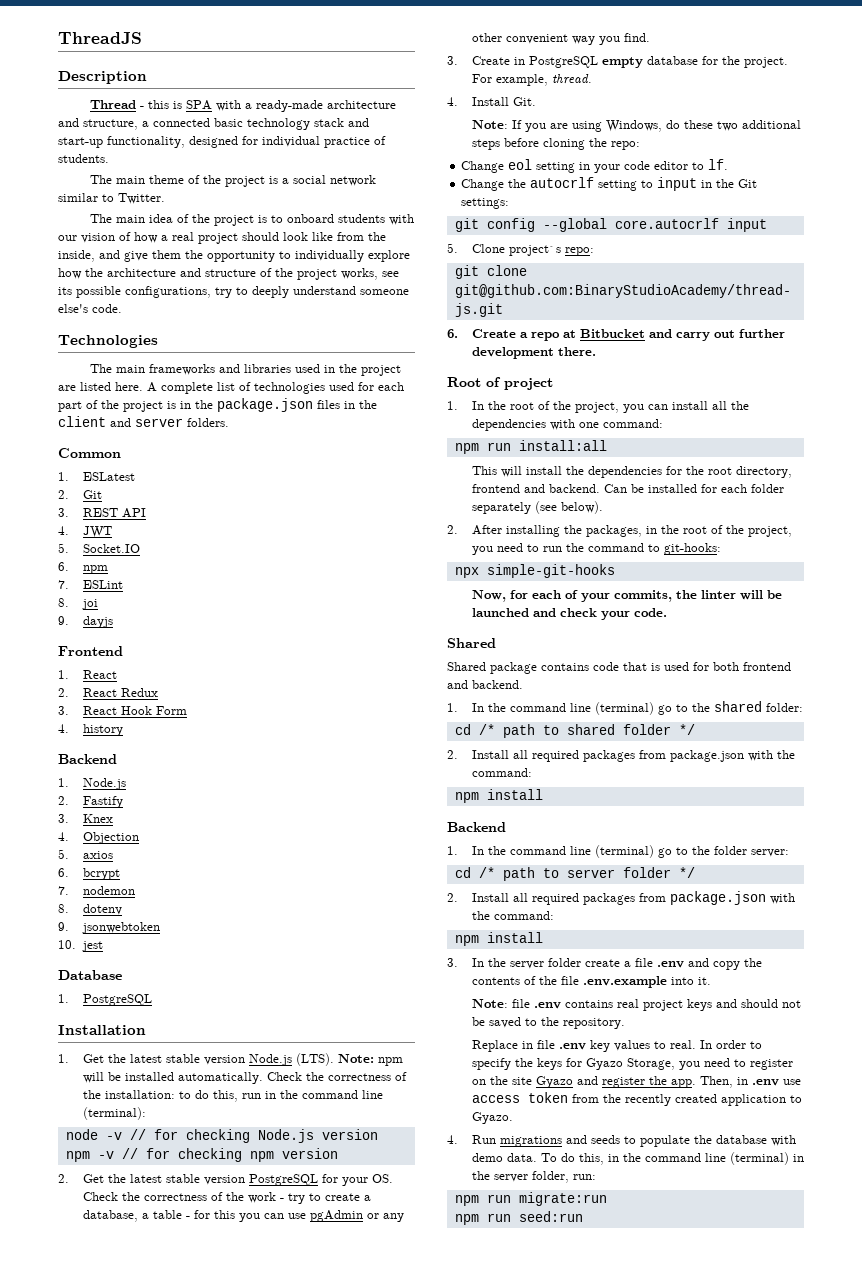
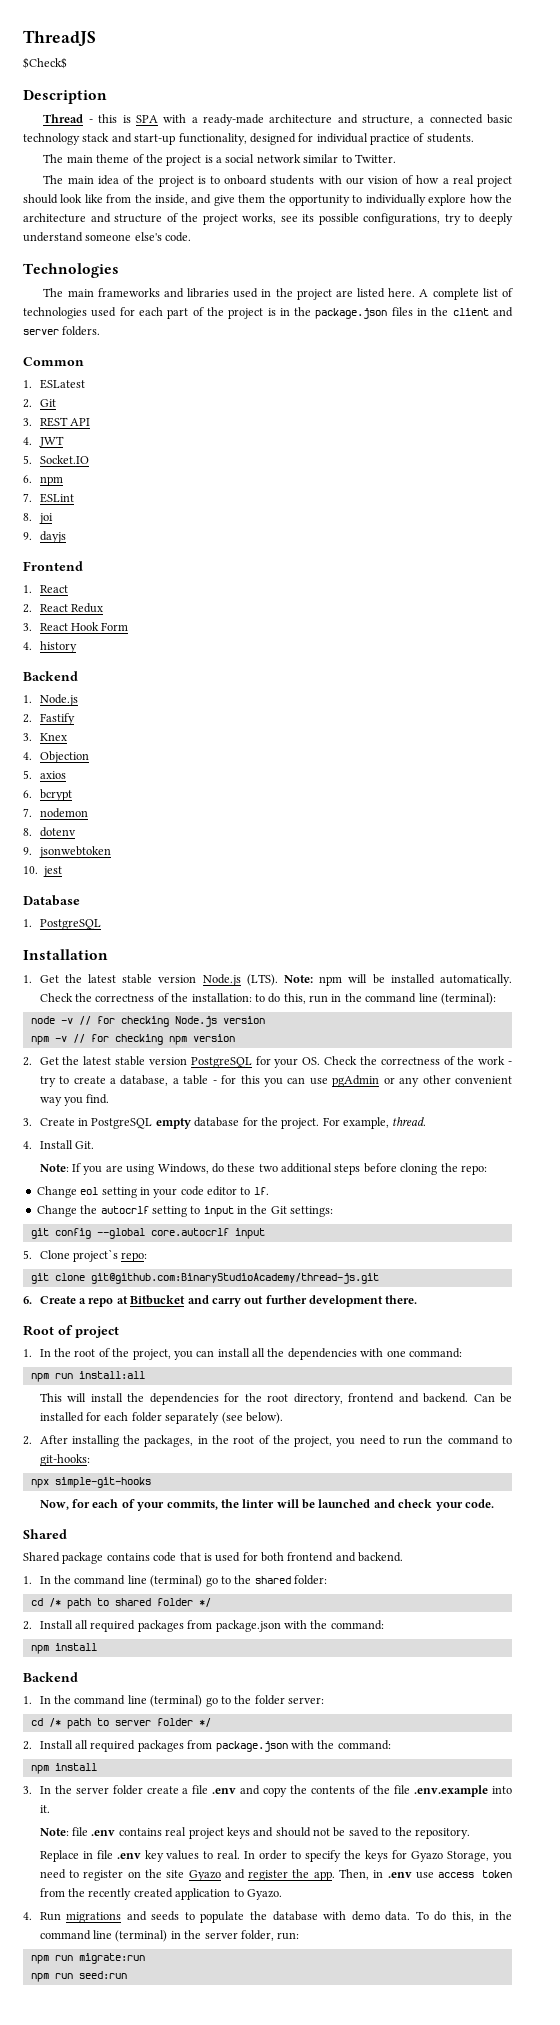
+ $Check$

